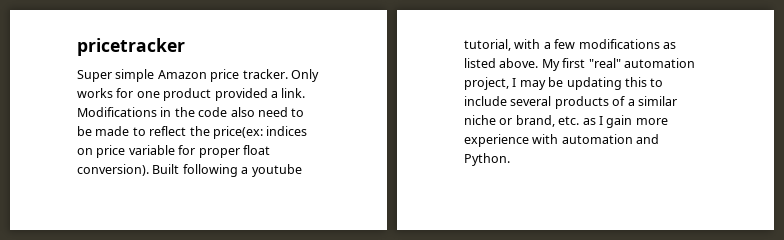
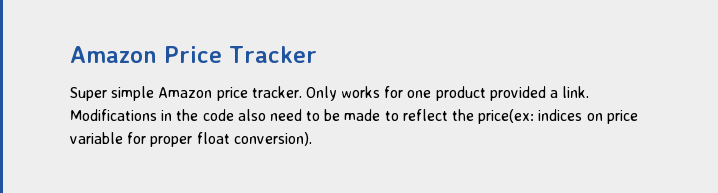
- pricetracker
+ Amazon Price Tracker
- Built following a youtube tutorial, with a few modifications as listed above. My first "real" automation project, I may be updating this to include several products of a similar niche or brand, etc. as I gain more experience with automation and Python.

